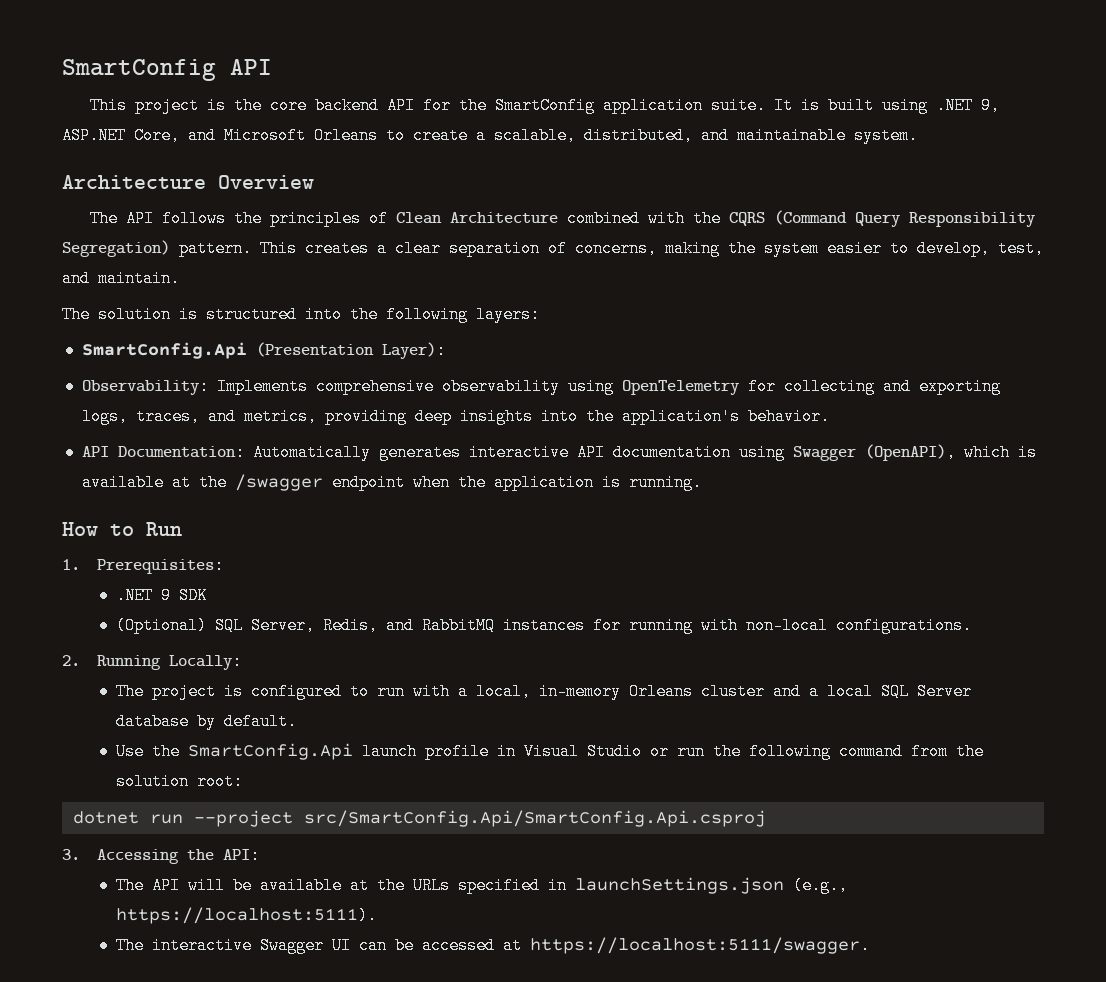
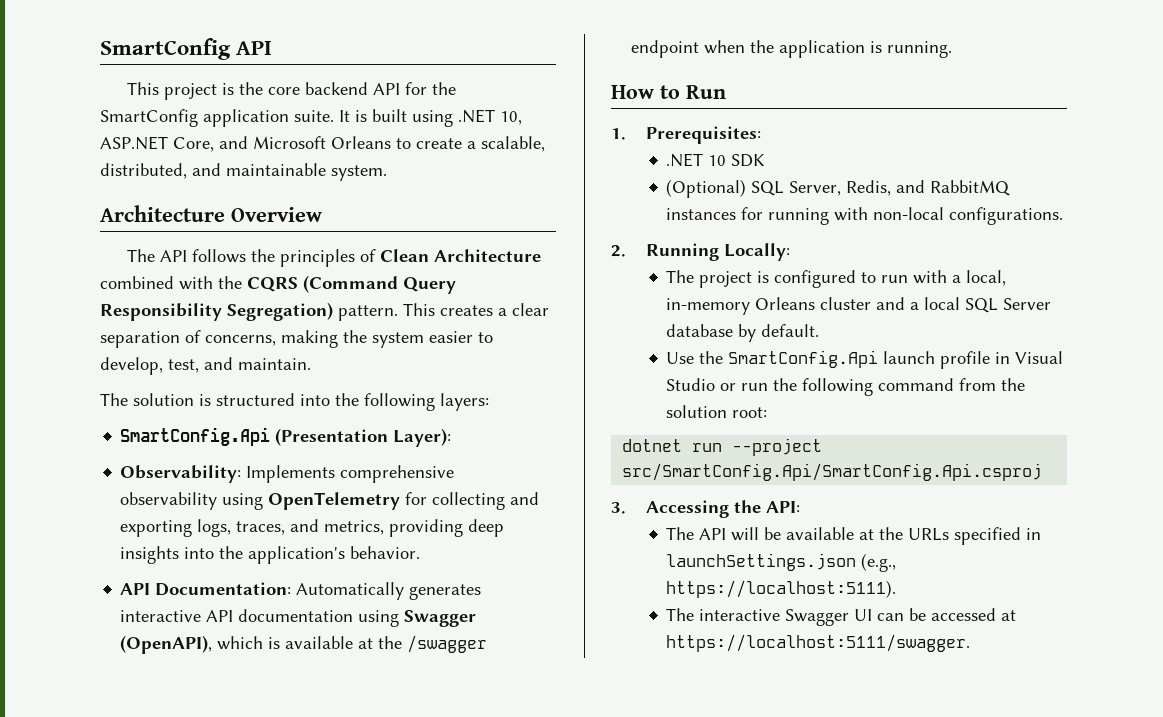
- It is built using .NET 9, ASP.NET Core, and Microsoft Orleans to create a scalable, distributed, and maintainable system.
+ It is built using .NET 10, ASP.NET Core, and Microsoft Orleans to create a scalable, distributed, and maintainable system.
- .NET 9 SDK
+ .NET 10 SDK

